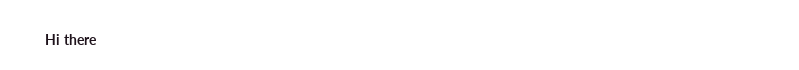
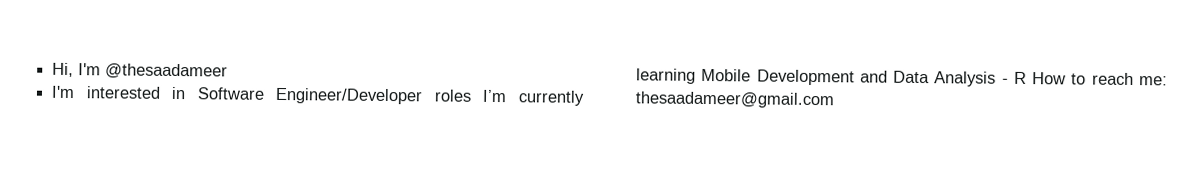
- Hi there
+ Hi, I'm @thesaadameer
+ I'm interested in Software Engineer/Developer roles I’m currently learning Mobile Development and Data Analysis - R How to reach me: thesaadameer@gmail.com

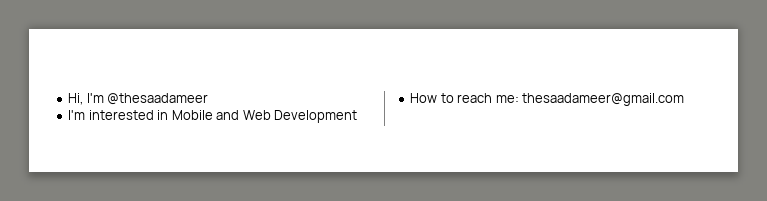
- I'm interested in Software Engineer/Developer roles I’m currently learning Mobile Development and Data Analysis - R How to reach me: thesaadameer@gmail.com
+ I'm interested in Mobile and Web Development
+ How to reach me: thesaadameer@gmail.com

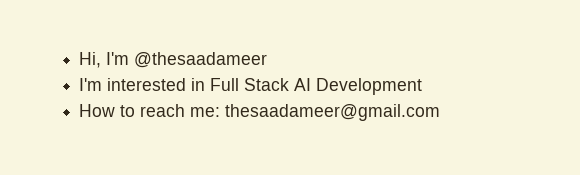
- I'm interested in Mobile and Web Development
+ I'm interested in Full Stack AI Development

